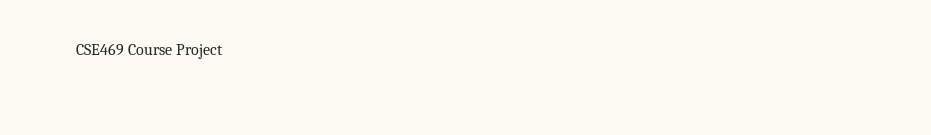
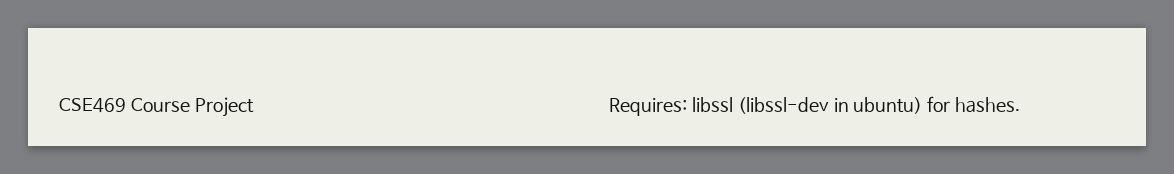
+ Requires: libssl (libssl-dev in ubuntu) for hashes.

